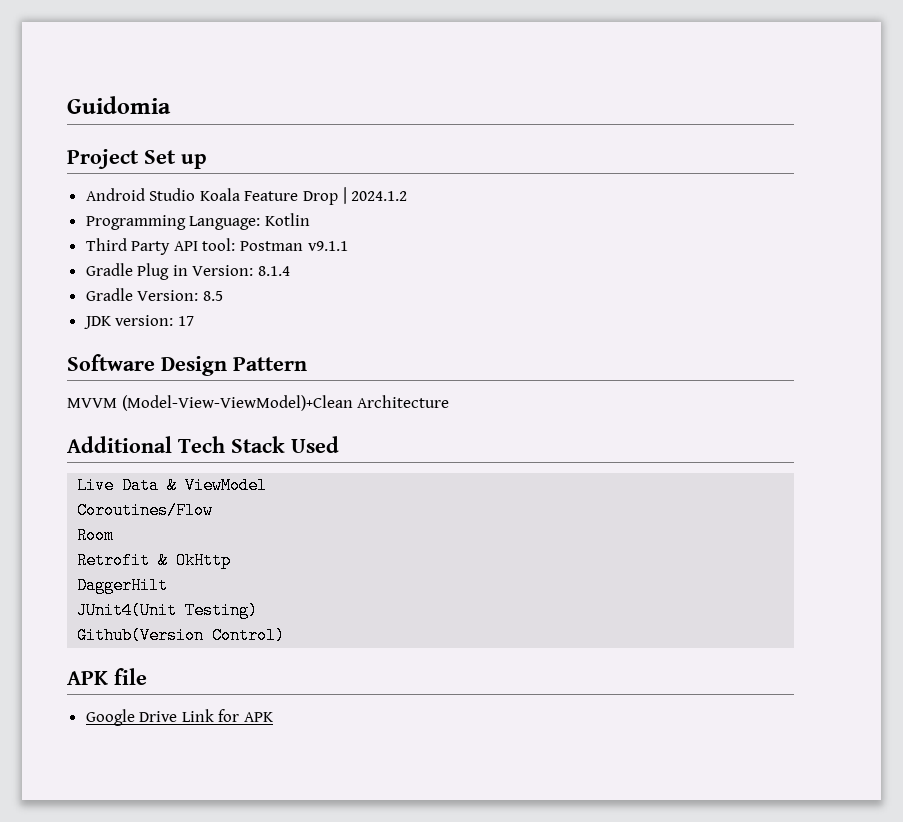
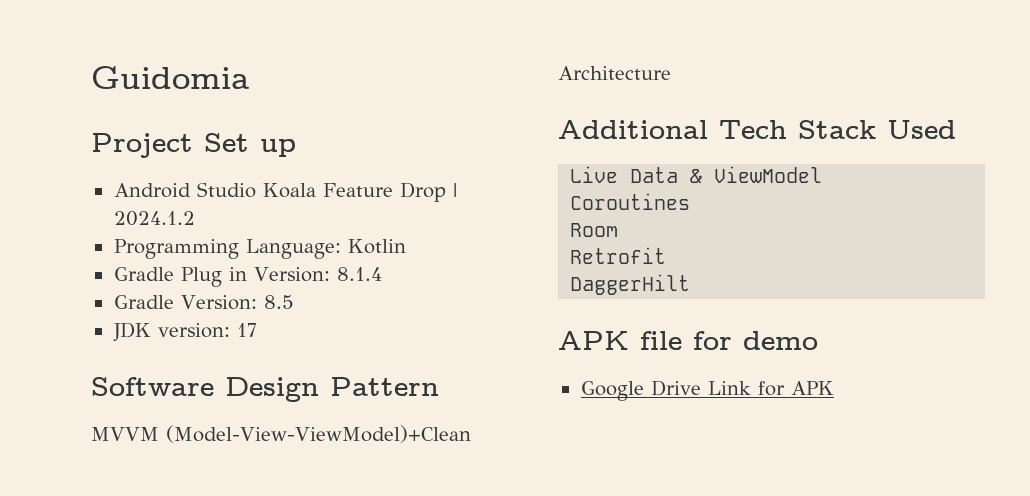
- Third Party API tool: Postman v9.1.1
- Coroutines/Flow
+ Coroutines
- Retrofit & OkHttp
+ Retrofit
- JUnit4(Unit Testing)
- Github(Version Control)
- APK file
+ APK file for demo

